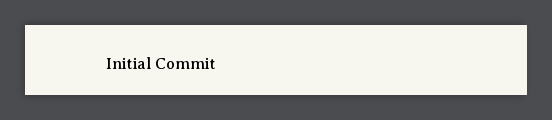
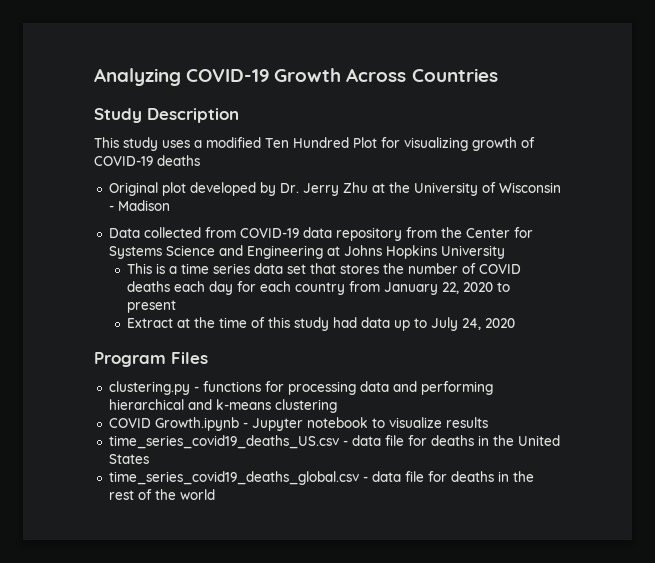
- Initial Commit
+ Analyzing COVID-19 Growth Across Countries
+ Study Description
+ This study uses a modified Ten Hundred Plot for visualizing growth of COVID-19 deaths
+ Original plot developed by Dr. Jerry Zhu at the University of Wisconsin - Madison
+ Data collected from COVID-19 data repository from the Center for Systems Science and Engineering at Johns Hopkins University
+ This is a time series data set that stores the number of COVID deaths each day for each country from January 22, 2020 to present
+ Extract at the time of this study had data up to July 24, 2020
+ Program Files
+ clustering.py - functions for processing data and performing hierarchical and k-means clustering
+ COVID Growth.ipynb - Jupyter notebook to visualize results
+ time_series_covid19_deaths_US.csv - data file for deaths in the United States
+ time_series_covid19_deaths_global.csv - data file for deaths in the rest of the world

